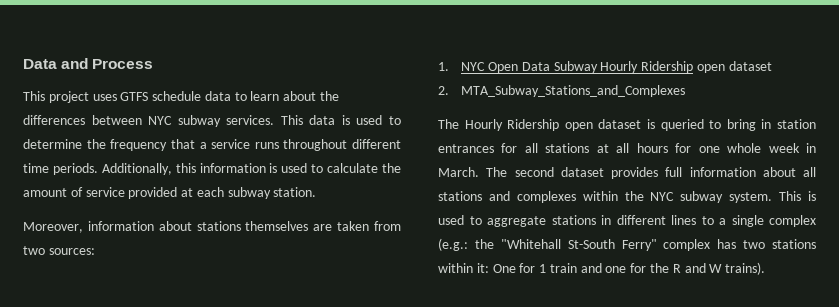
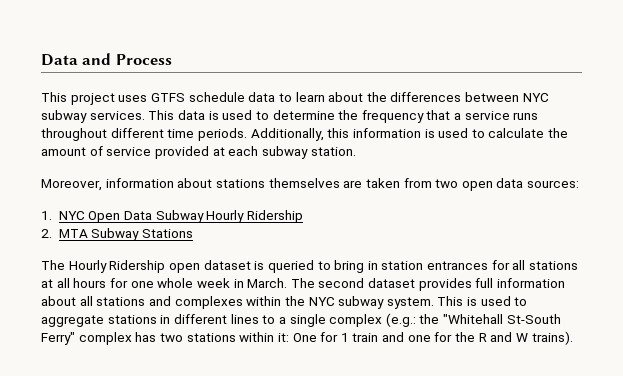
- Moreover, information about stations themselves are taken from two sources:
+ Moreover, information about stations themselves are taken from two open data sources:
- 1. NYC Open Data Subway Hourly Ridership open dataset
+ 1. NYC Open Data Subway Hourly Ridership
- 2. MTA_Subway_Stations_and_Complexes
+ 2. MTA Subway Stations

